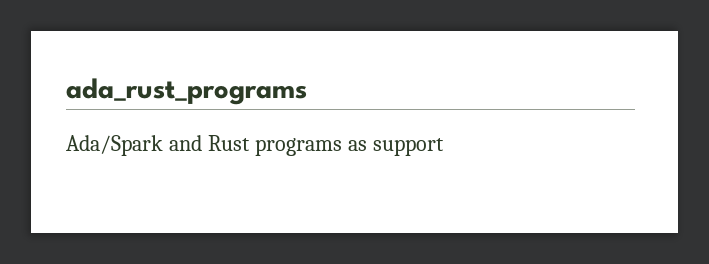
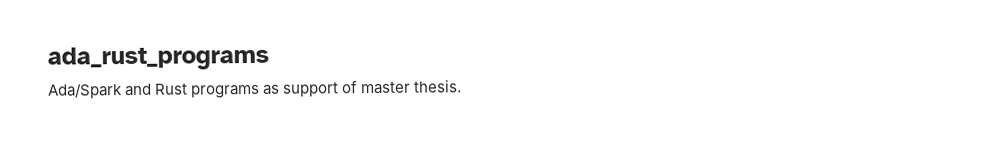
- Ada/Spark and Rust programs as support
+ Ada/Spark and Rust programs as support of master thesis.

